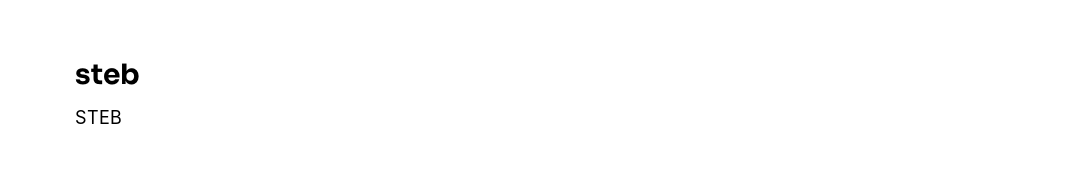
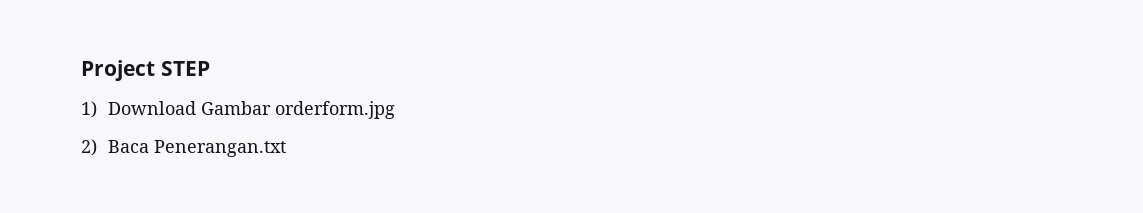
- steb
- STEB
+ Project STEP
+ 1) Download Gambar orderform.jpg
+ 2) Baca Penerangan.txt

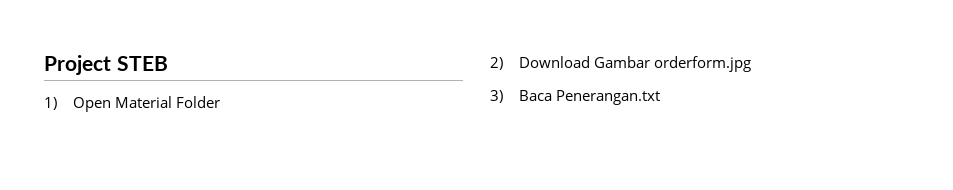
- Project STEP
- 1) Download Gambar orderform.jpg
+ Project STEB
+ 1) Open Material Folder
+ 2) Download Gambar orderform.jpg
- 2) Baca Penerangan.txt
+ 3) Baca Penerangan.txt

